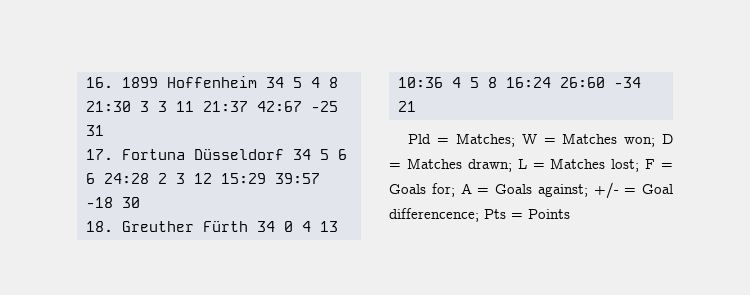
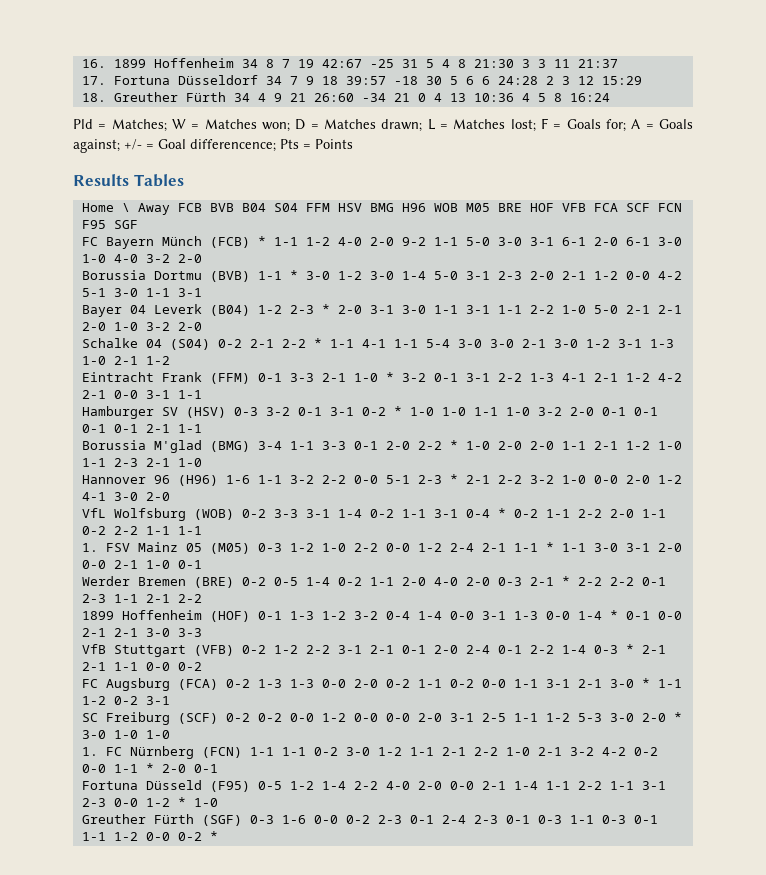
- 16. 1899 Hoffenheim 34 5 4 8 21:30 3 3 11 21:37 42:67 -25 31
+ 16. 1899 Hoffenheim 34 8 7 19 42:67 -25 31 5 4 8 21:30 3 3 11 21:37
- 17. Fortuna Düsseldorf 34 5 6 6 24:28 2 3 12 15:29 39:57 -18 30
+ 17. Fortuna Düsseldorf 34 7 9 18 39:57 -18 30 5 6 6 24:28 2 3 12 15:29
- 18. Greuther Fürth 34 0 4 13 10:36 4 5 8 16:24 26:60 -34 21
+ 18. Greuther Fürth 34 4 9 21 26:60 -34 21 0 4 13 10:36 4 5 8 16:24
+ Results Tables
+ Home \ Away FCB BVB B04 S04 FFM HSV BMG H96 WOB M05 BRE HOF VFB FCA SCF FCN F95 SGF
+ FC Bayern Münch (FCB) * 1-1 1-2 4-0 2-0 9-2 1-1 5-0 3-0 3-1 6-1 2-0 6-1 3-0 1-0 4-0 3-2 2-0
+ Borussia Dortmu (BVB) 1-1 * 3-0 1-2 3-0 1-4 5-0 3-1 2-3 2-0 2-1 1-2 0-0 4-2 5-1 3-0 1-1 3-1
+ Bayer 04 Leverk (B04) 1-2 2-3 * 2-0 3-1 3-0 1-1 3-1 1-1 2-2 1-0 5-0 2-1 2-1 2-0 1-0 3-2 2-0
+ Schalke 04 (S04) 0-2 2-1 2-2 * 1-1 4-1 1-1 5-4 3-0 3-0 2-1 3-0 1-2 3-1 1-3 1-0 2-1 1-2
+ Eintracht Frank (FFM) 0-1 3-3 2-1 1-0 * 3-2 0-1 3-1 2-2 1-3 4-1 2-1 1-2 4-2 2-1 0-0 3-1 1-1
+ Hamburger SV (HSV) 0-3 3-2 0-1 3-1 0-2 * 1-0 1-0 1-1 1-0 3-2 2-0 0-1 0-1 0-1 0-1 2-1 1-1
+ Borussia M'glad (BMG) 3-4 1-1 3-3 0-1 2-0 2-2 * 1-0 2-0 2-0 1-1 2-1 1-2 1-0 1-1 2-3 2-1 1-0
+ Hannover 96 (H96) 1-6 1-1 3-2 2-2 0-0 5-1 2-3 * 2-1 2-2 3-2 1-0 0-0 2-0 1-2 4-1 3-0 2-0
+ VfL Wolfsburg (WOB) 0-2 3-3 3-1 1-4 0-2 1-1 3-1 0-4 * 0-2 1-1 2-2 2-0 1-1 0-2 2-2 1-1 1-1
+ 1. FSV Mainz 05 (M05) 0-3 1-2 1-0 2-2 0-0 1-2 2-4 2-1 1-1 * 1-1 3-0 3-1 2-0 0-0 2-1 1-0 0-1
+ Werder Bremen (BRE) 0-2 0-5 1-4 0-2 1-1 2-0 4-0 2-0 0-3 2-1 * 2-2 2-2 0-1 2-3 1-1 2-1 2-2
+ 1899 Hoffenheim (HOF) 0-1 1-3 1-2 3-2 0-4 1-4 0-0 3-1 1-3 0-0 1-4 * 0-1 0-0 2-1 2-1 3-0 3-3
+ VfB Stuttgart (VFB) 0-2 1-2 2-2 3-1 2-1 0-1 2-0 2-4 0-1 2-2 1-4 0-3 * 2-1 2-1 1-1 0-0 0-2
+ FC Augsburg (FCA) 0-2 1-3 1-3 0-0 2-0 0-2 1-1 0-2 0-0 1-1 3-1 2-1 3-0 * 1-1 1-2 0-2 3-1
+ SC Freiburg (SCF) 0-2 0-2 0-0 1-2 0-0 0-0 2-0 3-1 2-5 1-1 1-2 5-3 3-0 2-0 * 3-0 1-0 1-0
+ 1. FC Nürnberg (FCN) 1-1 1-1 0-2 3-0 1-2 1-1 2-1 2-2 1-0 2-1 3-2 4-2 0-2 0-0 1-1 * 2-0 0-1
+ Fortuna Düsseld (F95) 0-5 1-2 1-4 2-2 4-0 2-0 0-0 2-1 1-4 1-1 2-2 1-1 3-1 2-3 0-0 1-2 * 1-0
+ Greuther Fürth (SGF) 0-3 1-6 0-0 0-2 2-3 0-1 2-4 2-3 0-1 0-3 1-1 0-3 0-1 1-1 1-2 0-0 0-2 *

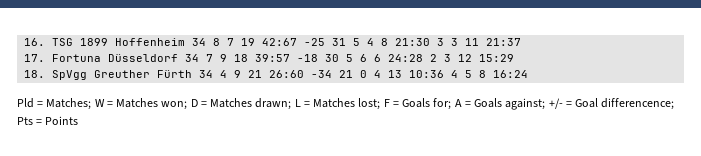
- 16. 1899 Hoffenheim 34 8 7 19 42:67 -25 31 5 4 8 21:30 3 3 11 21:37
+ 16. TSG 1899 Hoffenheim 34 8 7 19 42:67 -25 31 5 4 8 21:30 3 3 11 21:37
- 18. Greuther Fürth 34 4 9 21 26:60 -34 21 0 4 13 10:36 4 5 8 16:24
+ 18. SpVgg Greuther Fürth 34 4 9 21 26:60 -34 21 0 4 13 10:36 4 5 8 16:24
- Results Tables
- Home \ Away FCB BVB B04 S04 FFM HSV BMG H96 WOB M05 BRE HOF VFB FCA SCF FCN F95 SGF
- FC Bayern Münch (FCB) * 1-1 1-2 4-0 2-0 9-2 1-1 5-0 3-0 3-1 6-1 2-0 6-1 3-0 1-0 4-0 3-2 2-0
- Borussia Dortmu (BVB) 1-1 * 3-0 1-2 3-0 1-4 5-0 3-1 2-3 2-0 2-1 1-2 0-0 4-2 5-1 3-0 1-1 3-1
- Bayer 04 Leverk (B04) 1-2 2-3 * 2-0 3-1 3-0 1-1 3-1 1-1 2-2 1-0 5-0 2-1 2-1 2-0 1-0 3-2 2-0
- Schalke 04 (S04) 0-2 2-1 2-2 * 1-1 4-1 1-1 5-4 3-0 3-0 2-1 3-0 1-2 3-1 1-3 1-0 2-1 1-2
- Eintracht Frank (FFM) 0-1 3-3 2-1 1-0 * 3-2 0-1 3-1 2-2 1-3 4-1 2-1 1-2 4-2 2-1 0-0 3-1 1-1
- Hamburger SV (HSV) 0-3 3-2 0-1 3-1 0-2 * 1-0 1-0 1-1 1-0 3-2 2-0 0-1 0-1 0-1 0-1 2-1 1-1
- Borussia M'glad (BMG) 3-4 1-1 3-3 0-1 2-0 2-2 * 1-0 2-0 2-0 1-1 2-1 1-2 1-0 1-1 2-3 2-1 1-0
- Hannover 96 (H96) 1-6 1-1 3-2 2-2 0-0 5-1 2-3 * 2-1 2-2 3-2 1-0 0-0 2-0 1-2 4-1 3-0 2-0
- VfL Wolfsburg (WOB) 0-2 3-3 3-1 1-4 0-2 1-1 3-1 0-4 * 0-2 1-1 2-2 2-0 1-1 0-2 2-2 1-1 1-1
- 1. FSV Mainz 05 (M05) 0-3 1-2 1-0 2-2 0-0 1-2 2-4 2-1 1-1 * 1-1 3-0 3-1 2-0 0-0 2-1 1-0 0-1
- Werder Bremen (BRE) 0-2 0-5 1-4 0-2 1-1 2-0 4-0 2-0 0-3 2-1 * 2-2 2-2 0-1 2-3 1-1 2-1 2-2
- 1899 Hoffenheim (HOF) 0-1 1-3 1-2 3-2 0-4 1-4 0-0 3-1 1-3 0-0 1-4 * 0-1 0-0 2-1 2-1 3-0 3-3
- VfB Stuttgart (VFB) 0-2 1-2 2-2 3-1 2-1 0-1 2-0 2-4 0-1 2-2 1-4 0-3 * 2-1 2-1 1-1 0-0 0-2
- FC Augsburg (FCA) 0-2 1-3 1-3 0-0 2-0 0-2 1-1 0-2 0-0 1-1 3-1 2-1 3-0 * 1-1 1-2 0-2 3-1
- SC Freiburg (SCF) 0-2 0-2 0-0 1-2 0-0 0-0 2-0 3-1 2-5 1-1 1-2 5-3 3-0 2-0 * 3-0 1-0 1-0
- 1. FC Nürnberg (FCN) 1-1 1-1 0-2 3-0 1-2 1-1 2-1 2-2 1-0 2-1 3-2 4-2 0-2 0-0 1-1 * 2-0 0-1
- Fortuna Düsseld (F95) 0-5 1-2 1-4 2-2 4-0 2-0 0-0 2-1 1-4 1-1 2-2 1-1 3-1 2-3 0-0 1-2 * 1-0
- Greuther Fürth (SGF) 0-3 1-6 0-0 0-2 2-3 0-1 2-4 2-3 0-1 0-3 1-1 0-3 0-1 1-1 1-2 0-0 0-2 *

